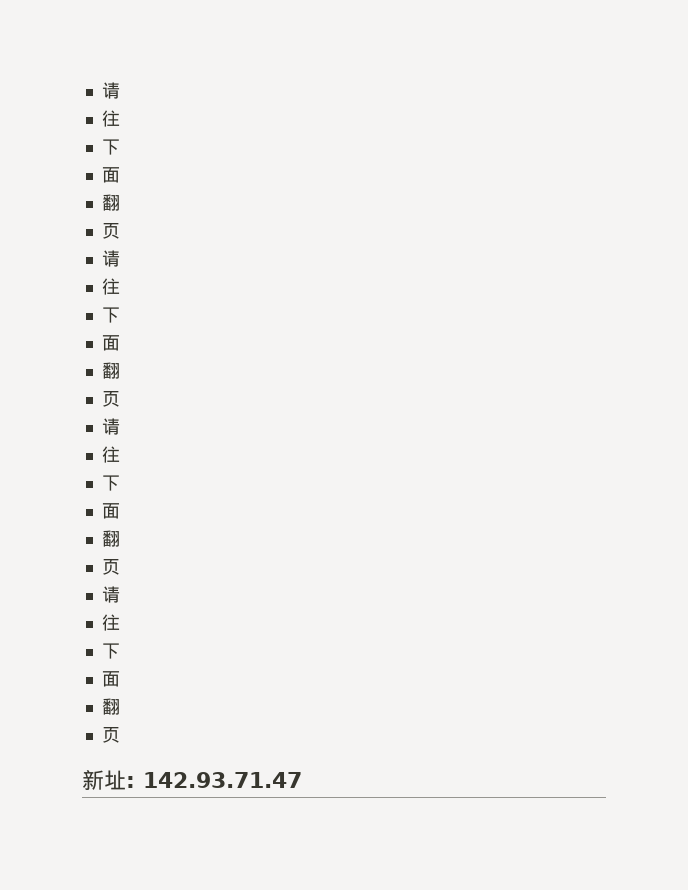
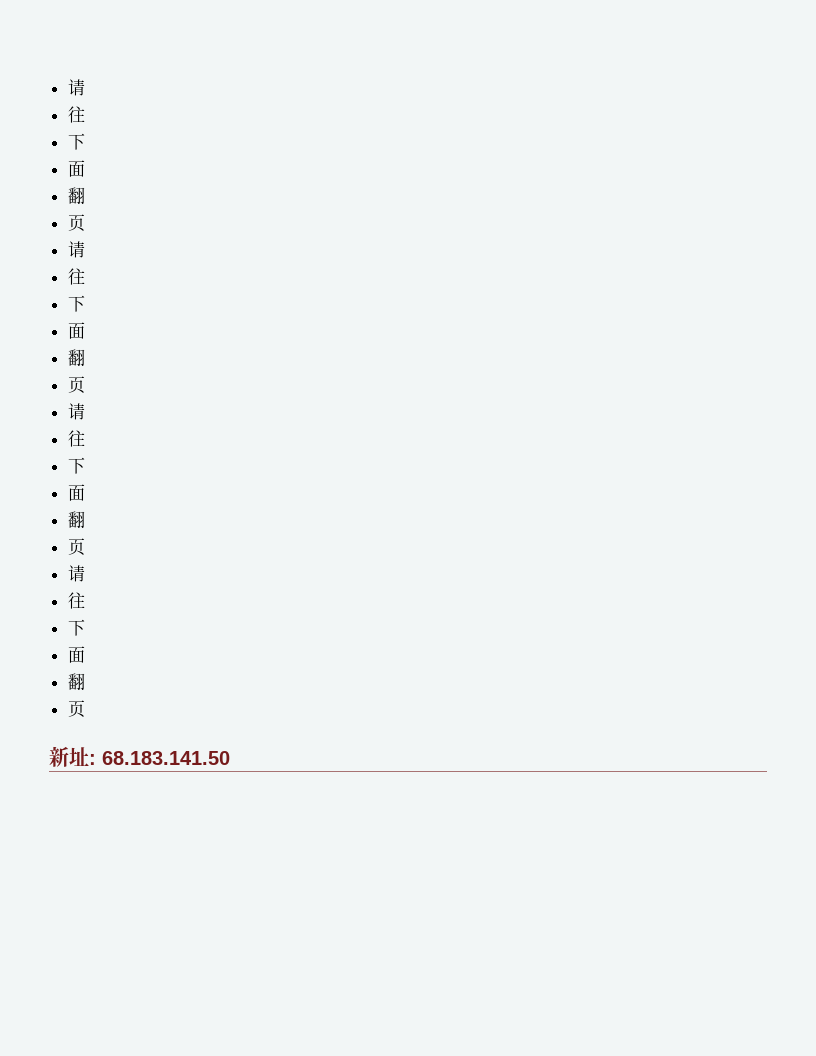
- 新址: 142.93.71.47
+ 新址: 68.183.141.50

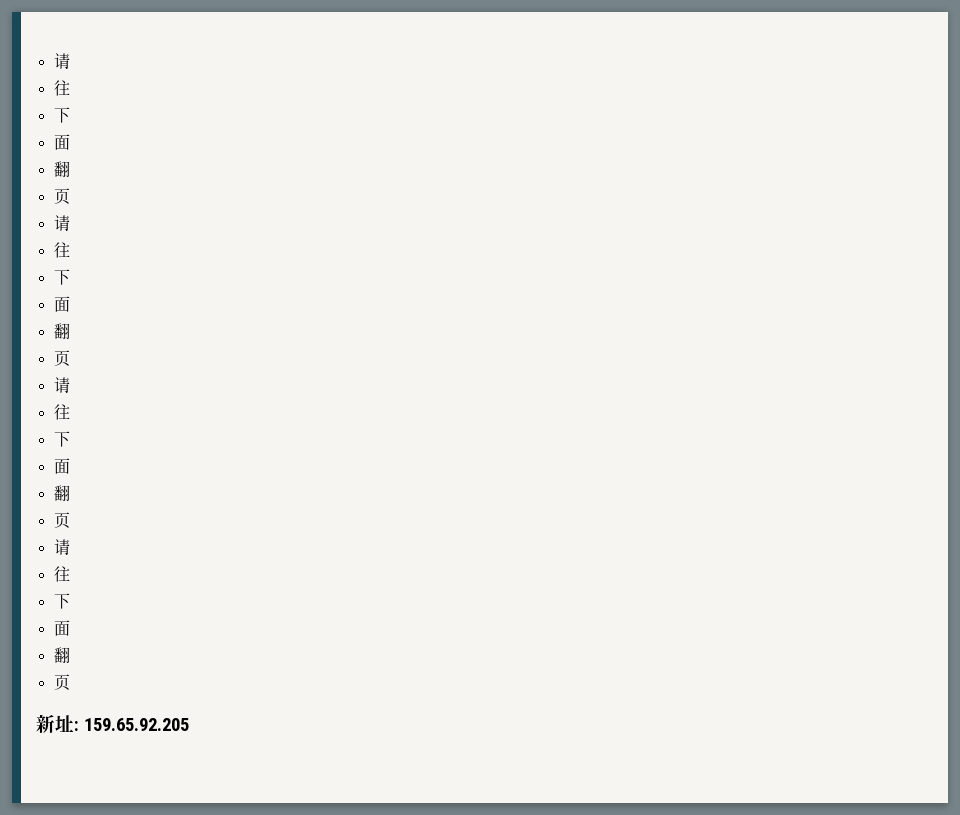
- 新址: 68.183.141.50
+ 新址: 159.65.92.205

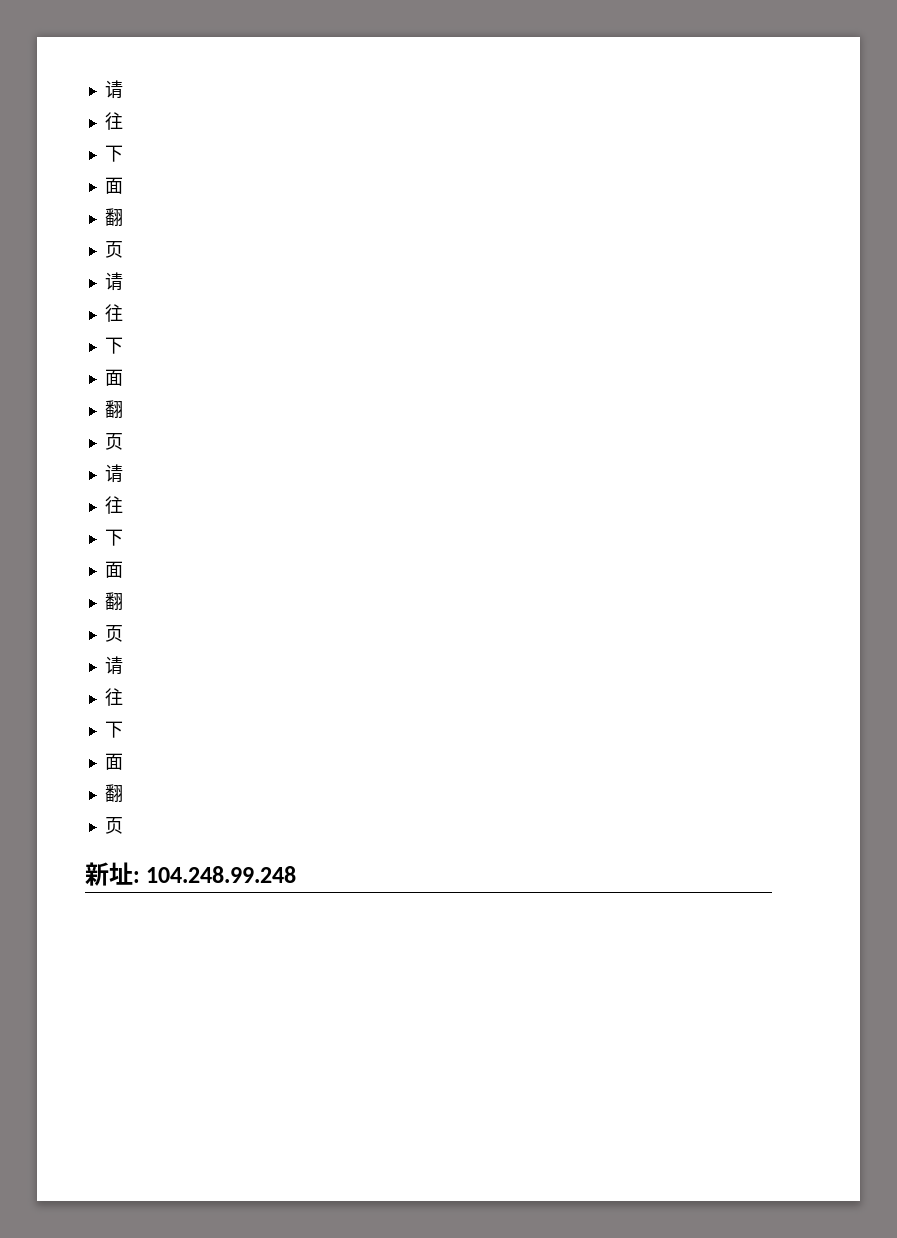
- 新址: 159.65.92.205
+ 新址: 104.248.99.248

